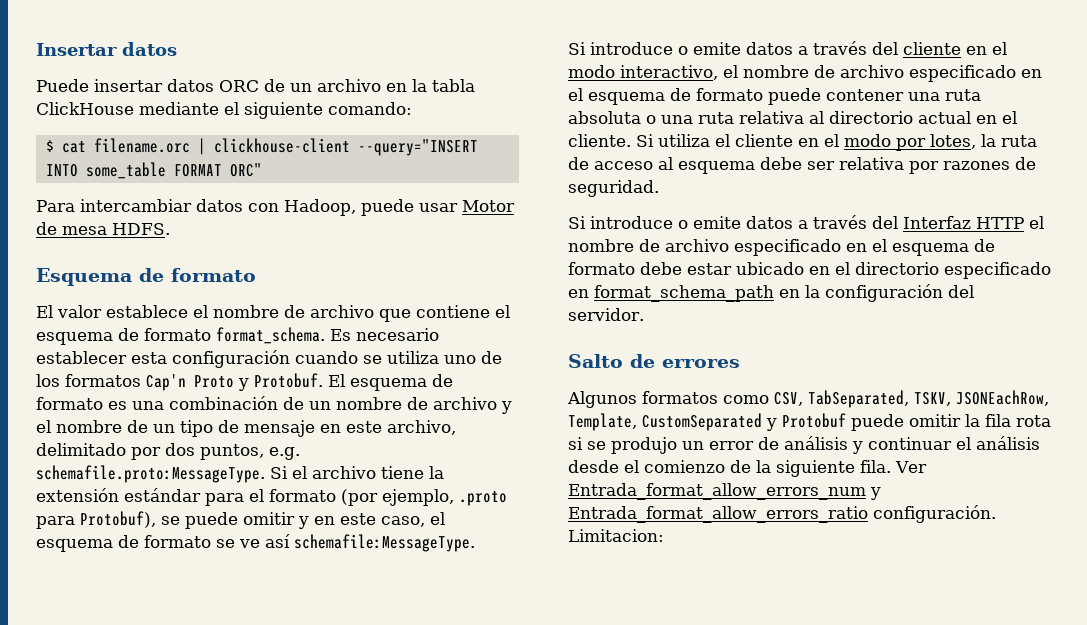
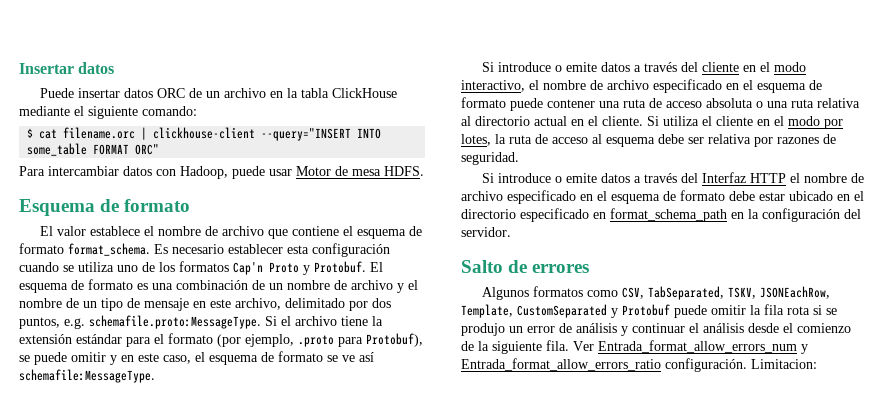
- Si introduce o emite datos a través del cliente en el modo interactivo, el nombre de archivo especificado en el esquema de formato puede contener una ruta absoluta o una ruta relativa al directorio actual en el cliente.
+ Si introduce o emite datos a través del cliente en el modo interactivo, el nombre de archivo especificado en el esquema de formato puede contener una ruta de acceso absoluta o una ruta relativa al directorio actual en el cliente.

